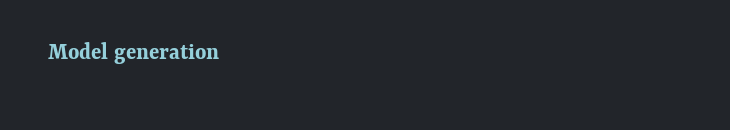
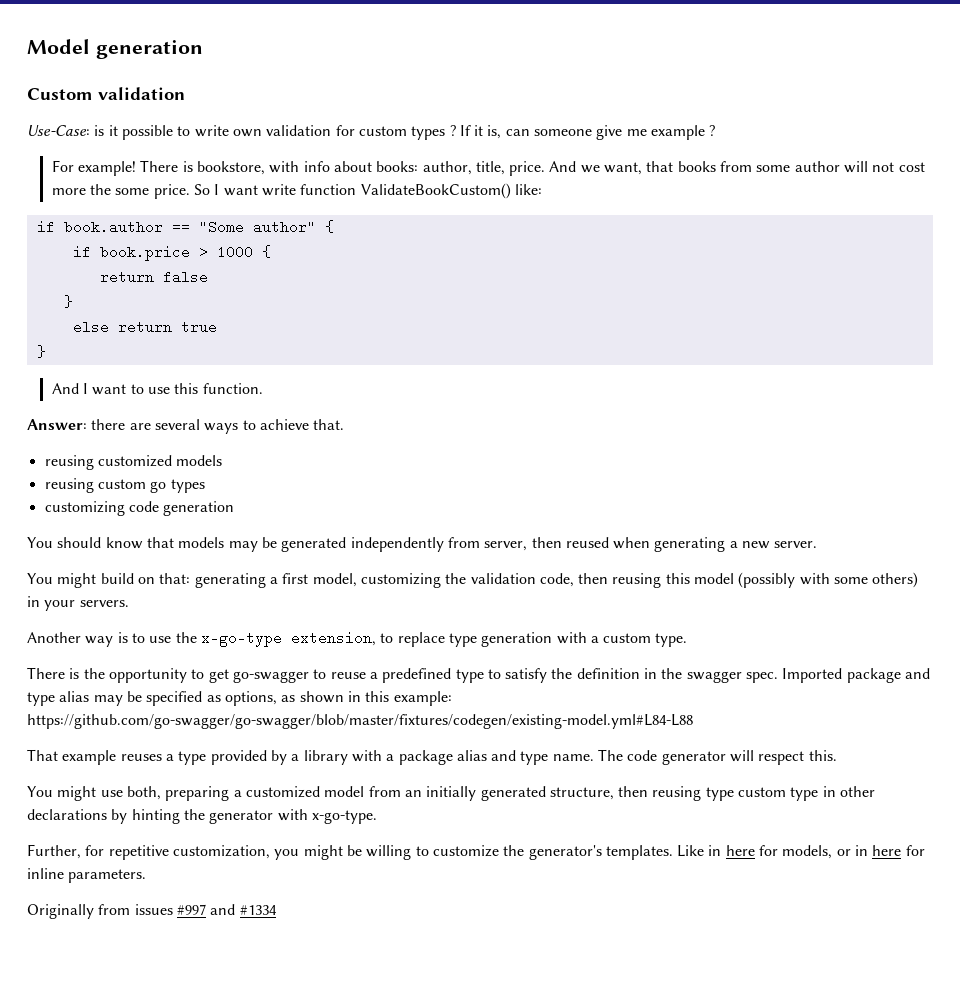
+ Custom validation
+ Use-Case: is it possible to write own validation for custom types ? If it is, can someone give me example ?
+ For example! There is bookstore, with info about books: author, title, price. And we want, that books from some author will not cost more the some price. So I want write function ValidateBookCustom() like:
+ if book.author == "Some author" {
+ if book.price > 1000 {
+ return false
+ }
+ else return true
+ }
+ And I want to use this function.
+ Answer: there are several ways to achieve that.
+ reusing customized models
+ reusing custom go types
+ customizing code generation
+ You should know that models may be generated independently from server, then reused when generating a new server.
+ You might build on that: generating a first model, customizing the validation code, then reusing this model (possibly with some others) in your servers.
+ Another way is to use the x-go-type extension, to replace type generation with a custom type.
+ There is the opportunity to get go-swagger to reuse a predefined type to satisfy the definition in the swagger spec. Imported package and type alias may be specified as options, as shown in this example: https://github.com/go-swagger/go-swagger/blob/master/fixtures/codegen/existing-model.yml#L84-L88
+ That example reuses a type provided by a library with a package alias and type name. The code generator will respect this.
+ You might use both, preparing a customized model from an initially generated structure, then reusing type custom type in other declarations by hinting the generator with x-go-type.
+ Further, for repetitive customization, you might be willing to customize the generator's templates. Like in here for models, or in here for inline parameters.
+ Originally from issues #997 and #1334

